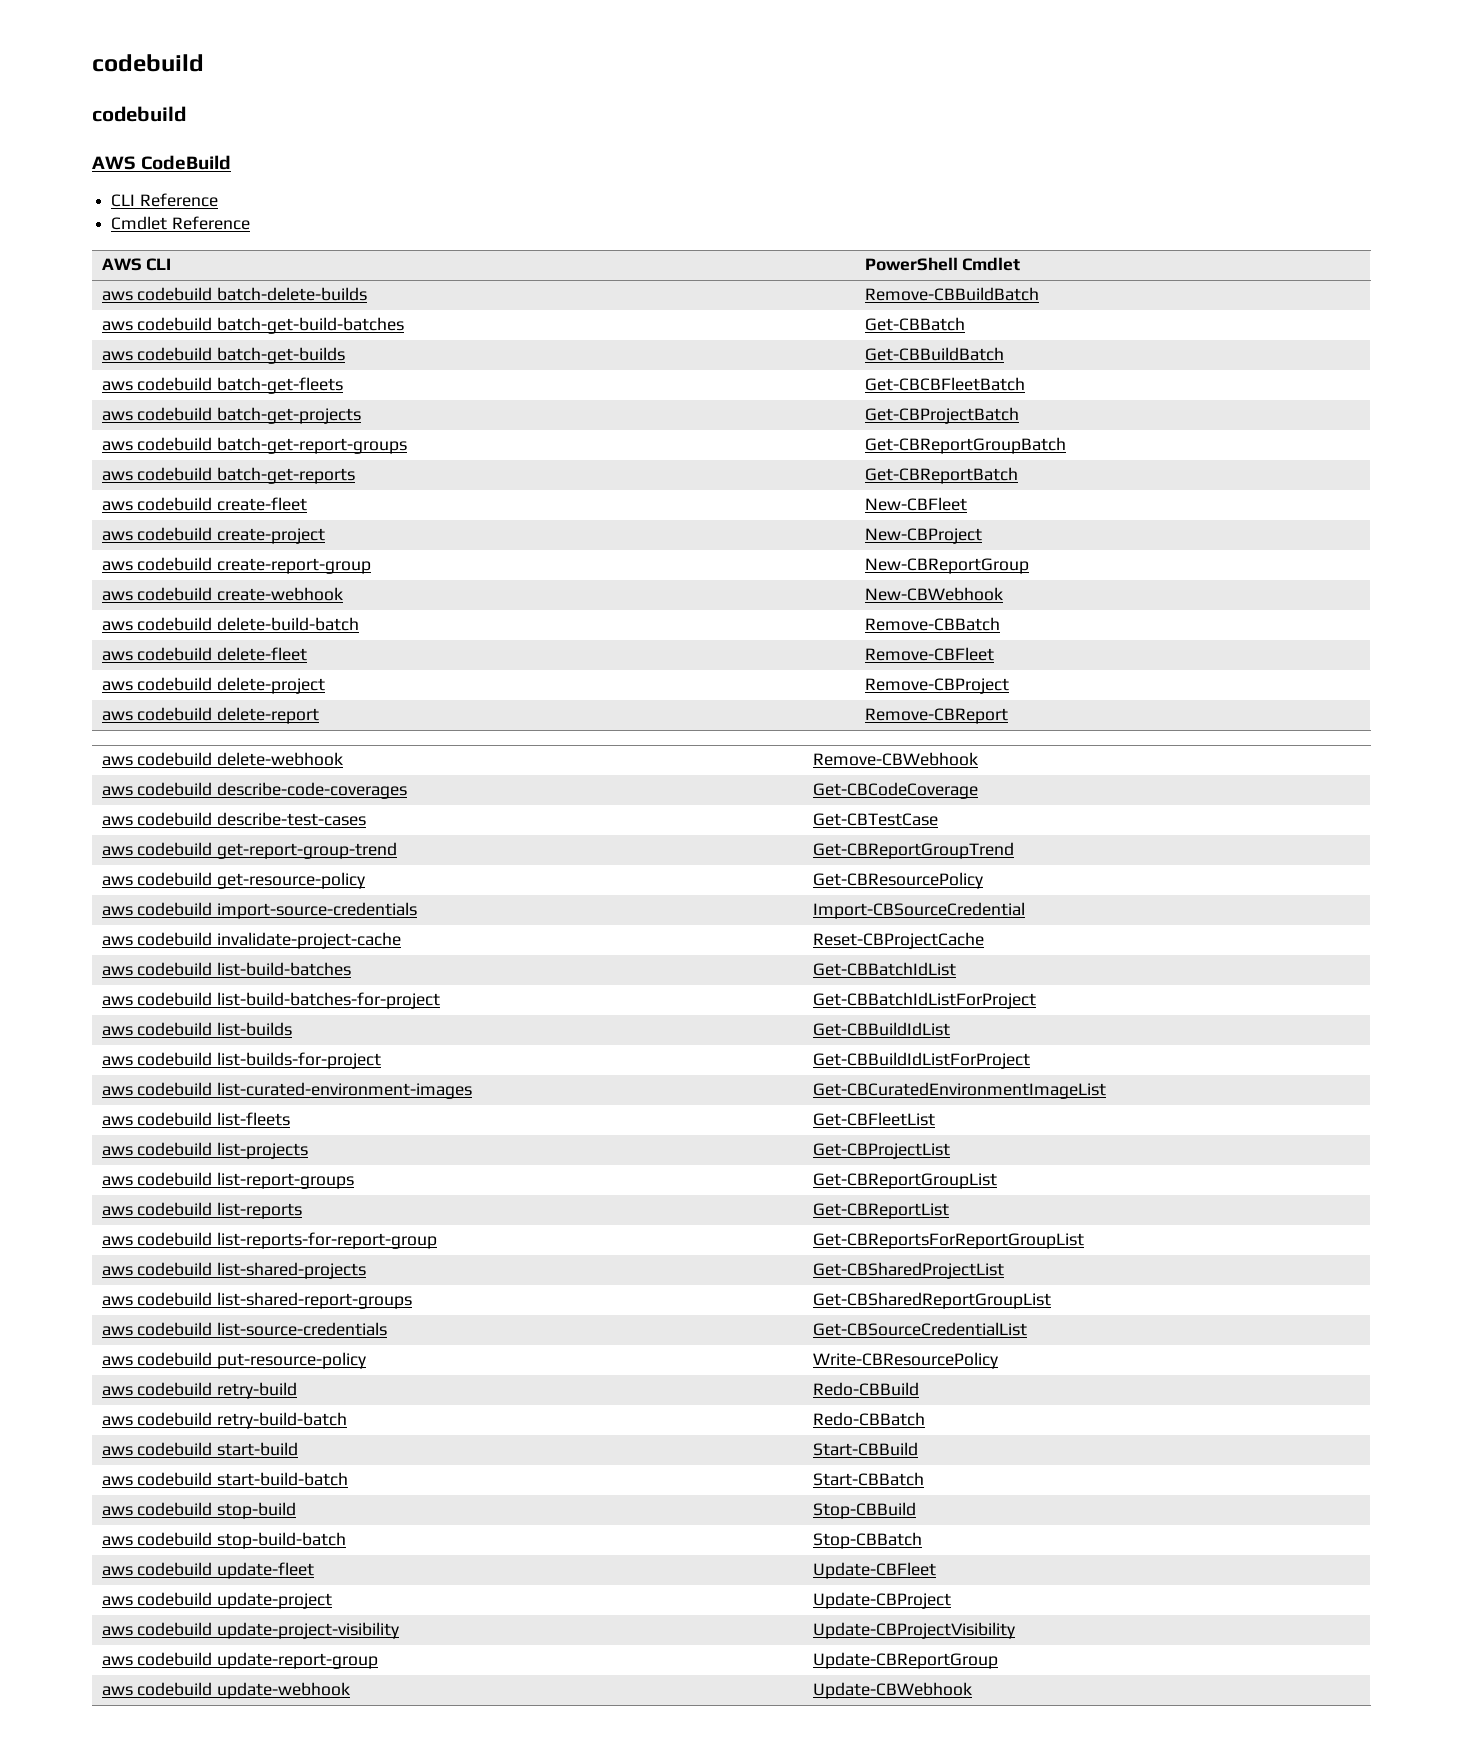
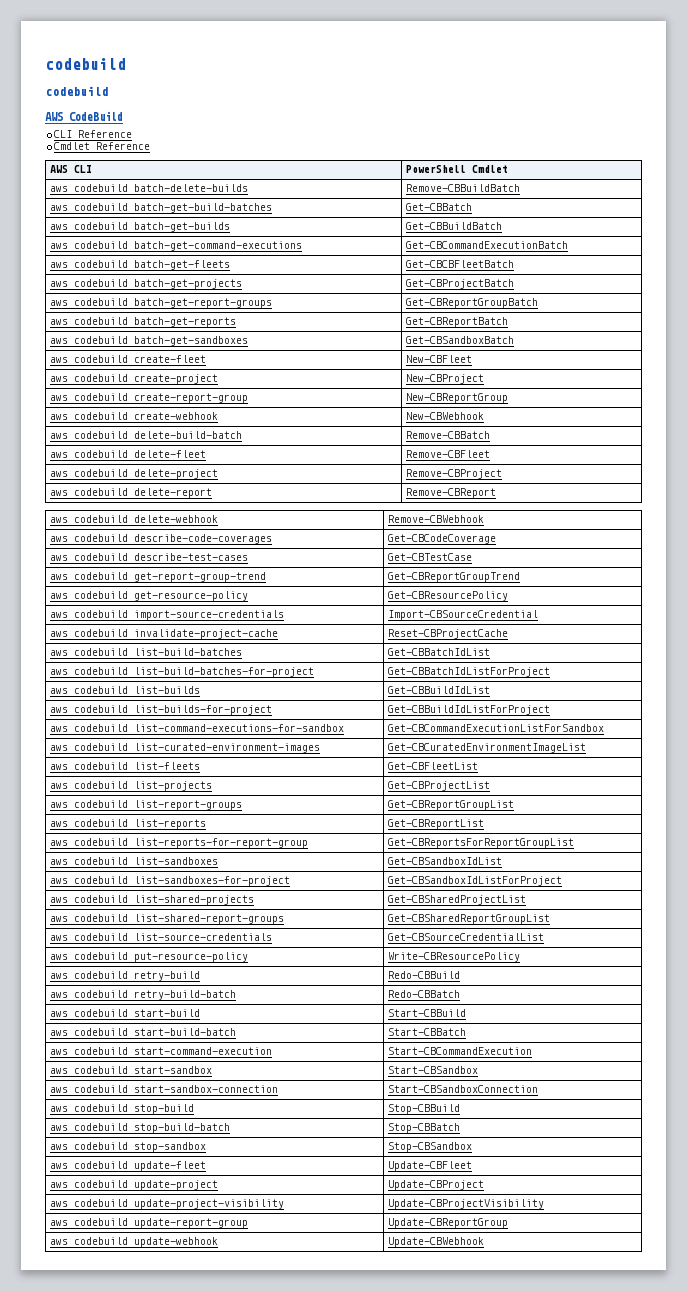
+ aws codebuild batch-get-command-executions | Get-CBCommandExecutionBatch
+ aws codebuild batch-get-sandboxes | Get-CBSandboxBatch
+ aws codebuild list-command-executions-for-sandbox | Get-CBCommandExecutionListForSandbox
+ aws codebuild list-sandboxes | Get-CBSandboxIdList
+ aws codebuild list-sandboxes-for-project | Get-CBSandboxIdListForProject
+ aws codebuild start-command-execution | Start-CBCommandExecution
+ aws codebuild start-sandbox | Start-CBSandbox
+ aws codebuild start-sandbox-connection | Start-CBSandboxConnection
+ aws codebuild stop-sandbox | Stop-CBSandbox

